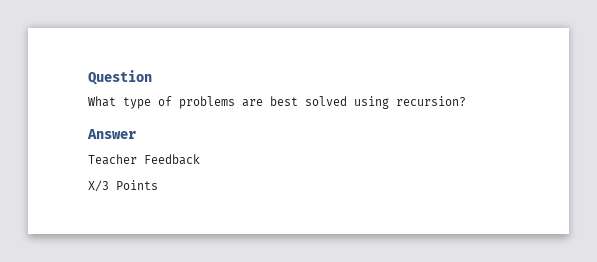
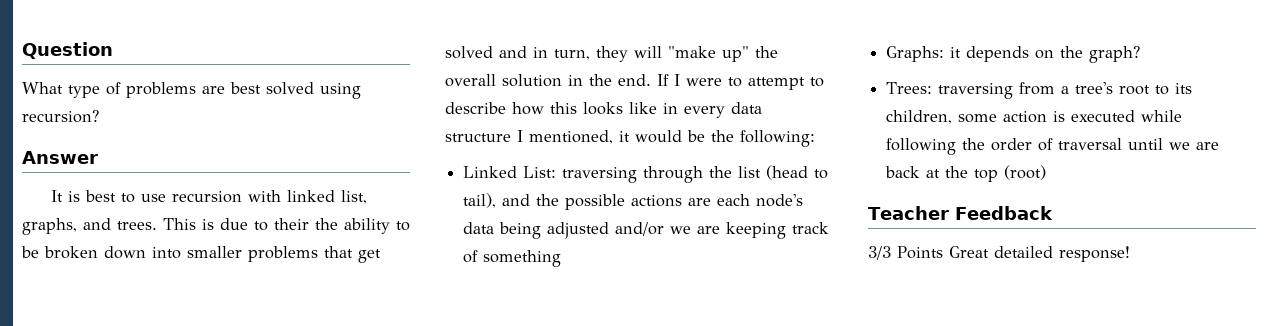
+ It is best to use recursion with linked list, graphs, and trees. This is due to their the ability to be broken down into smaller problems that get solved and in turn, they will "make up" the overall solution in the end. If I were to attempt to describe how this looks like in every data structure I mentioned, it would be the following:
+ Linked List: traversing through the list (head to tail), and the possible actions are each node's data being adjusted and/or we are keeping track of something
+ Graphs: it depends on the graph?
+ Trees: traversing from a tree's root to its children, some action is executed while following the order of traversal until we are back at the top (root)
  Teacher Feedback
- X/3 Points
+ 3/3 Points Great detailed response!

